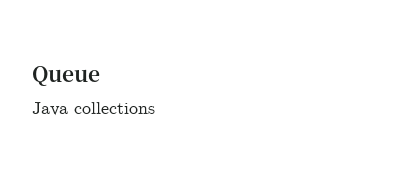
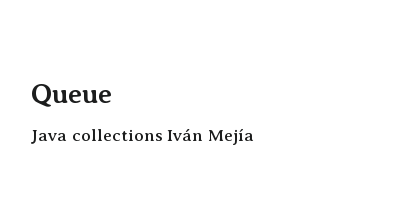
- Java collections
+ Java collections Iván Mejía

